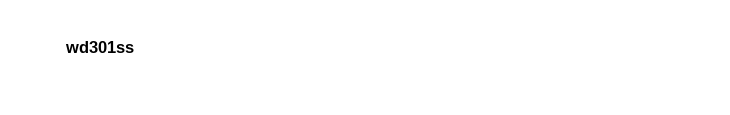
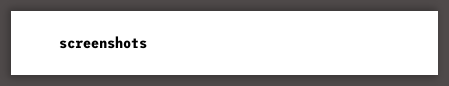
- wd301ss
+ screenshots

